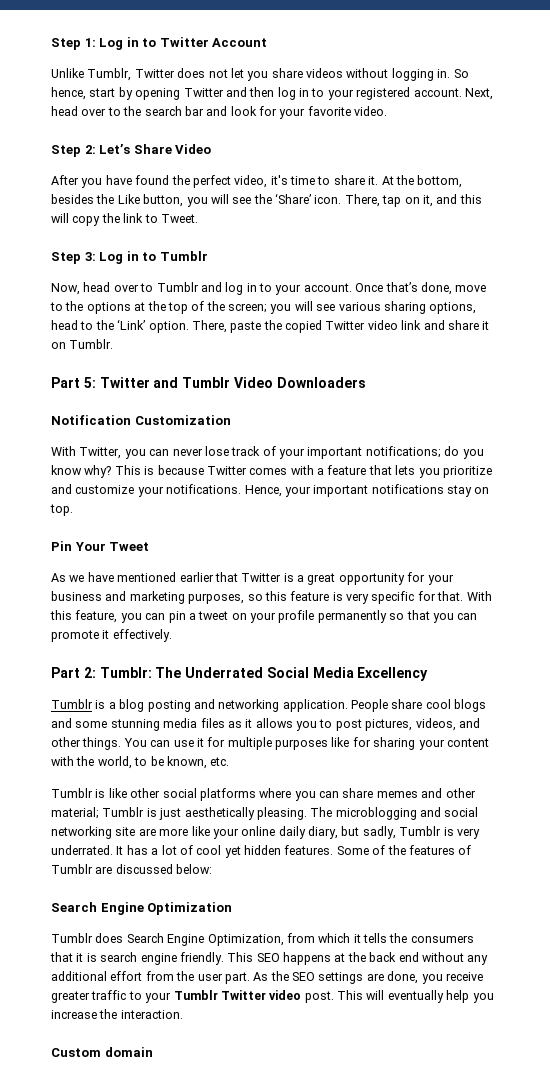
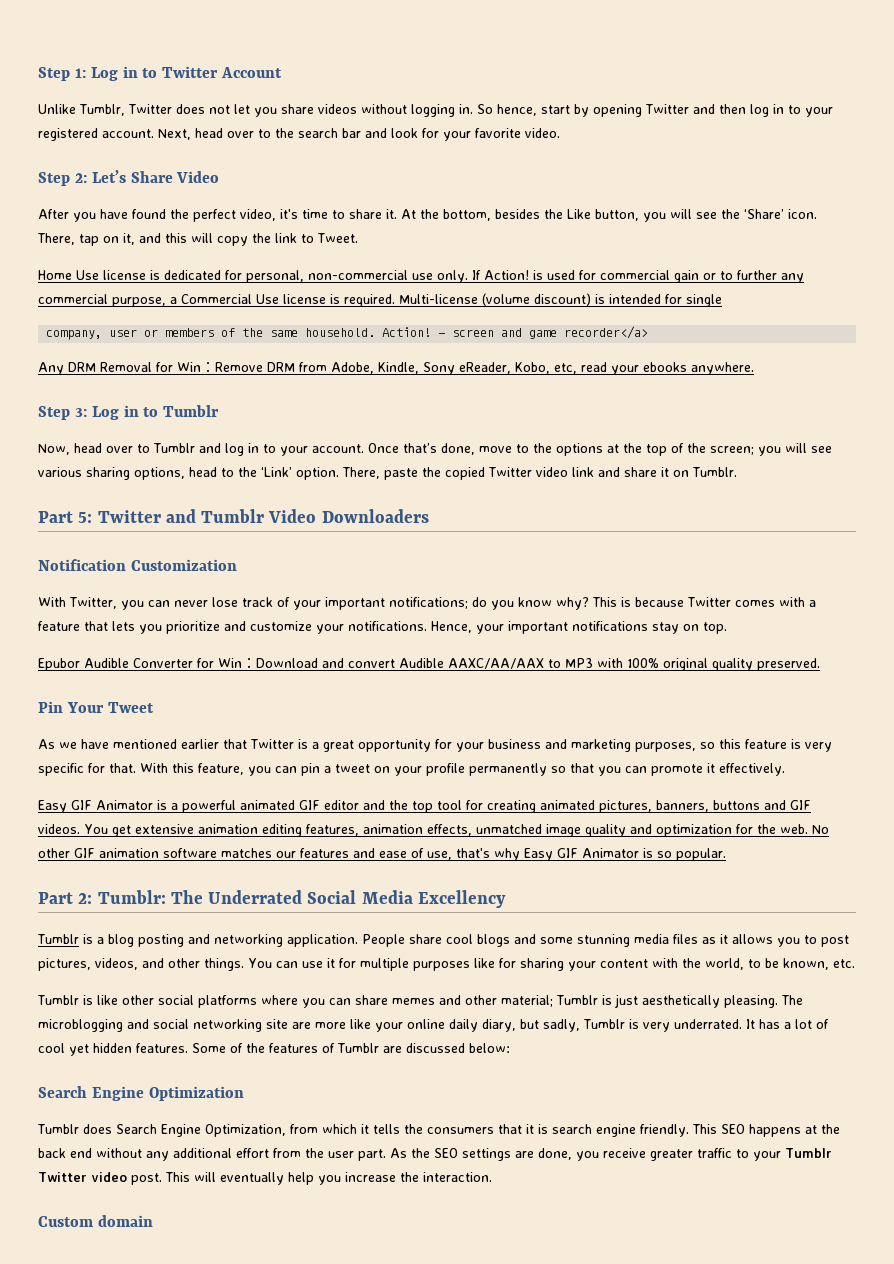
+ Home Use license is dedicated for personal, non-commercial use only. If Action! is used for commercial gain or to further any commercial purpose, a Commercial Use license is required. Multi-license (volume discount) is intended for single
+ company, user or members of the same household. Action! - screen and game recorder</a>
+ Any DRM Removal for Win：Remove DRM from Adobe, Kindle, Sony eReader, Kobo, etc, read your ebooks anywhere.
+ Epubor Audible Converter for Win：Download and convert Audible AAXC/AA/AAX to MP3 with 100% original quality preserved.
+ Easy GIF Animator is a powerful animated GIF editor and the top tool for creating animated pictures, banners, buttons and GIF videos. You get extensive animation editing features, animation effects, unmatched image quality and optimization for the web. No other GIF animation software matches our features and ease of use, that's why Easy GIF Animator is so popular.

